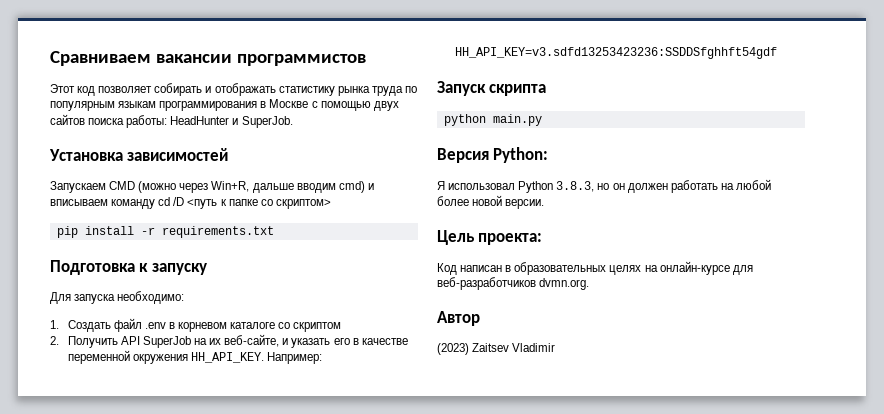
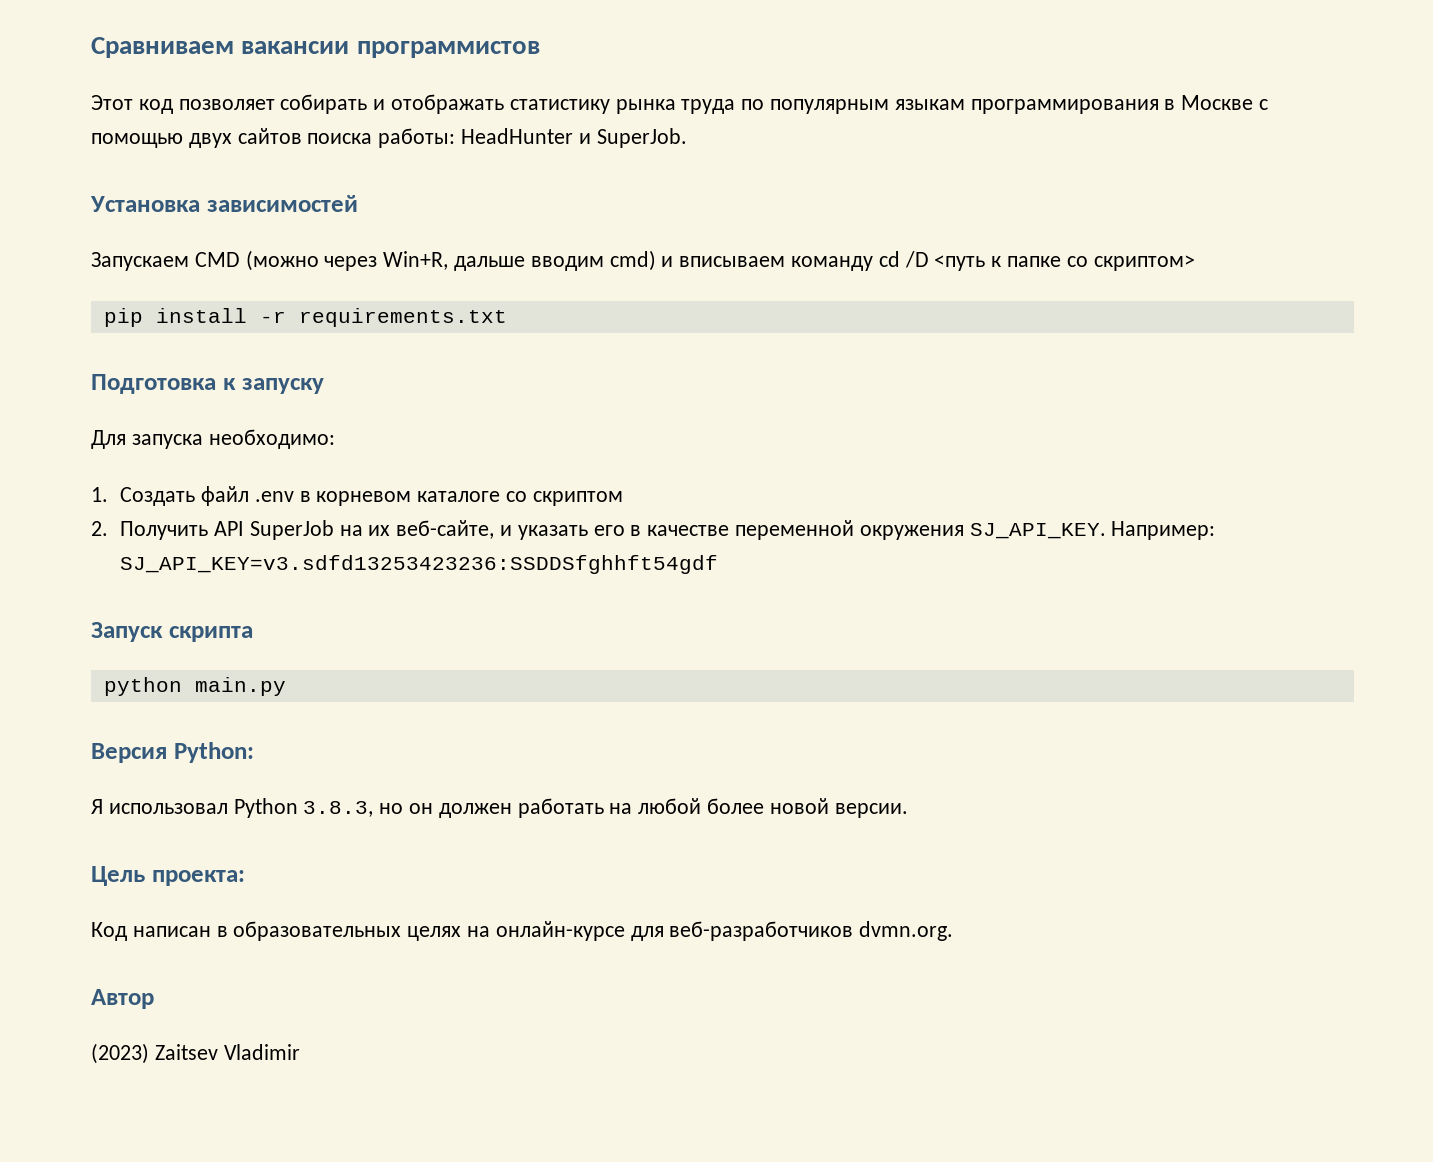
- 2. Получить API SuperJob на их веб-сайте, и указать его в качестве переменной окружения HH_API_KEY. Например: HH_API_KEY=v3.sdfd13253423236:SSDDSfghhft54gdf
+ 2. Получить API SuperJob на их веб-сайте, и указать его в качестве переменной окружения SJ_API_KEY. Например: SJ_API_KEY=v3.sdfd13253423236:SSDDSfghhft54gdf

